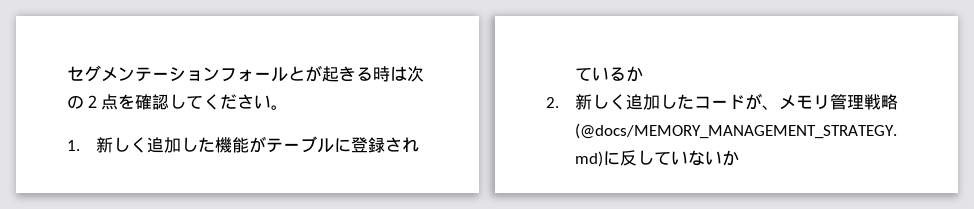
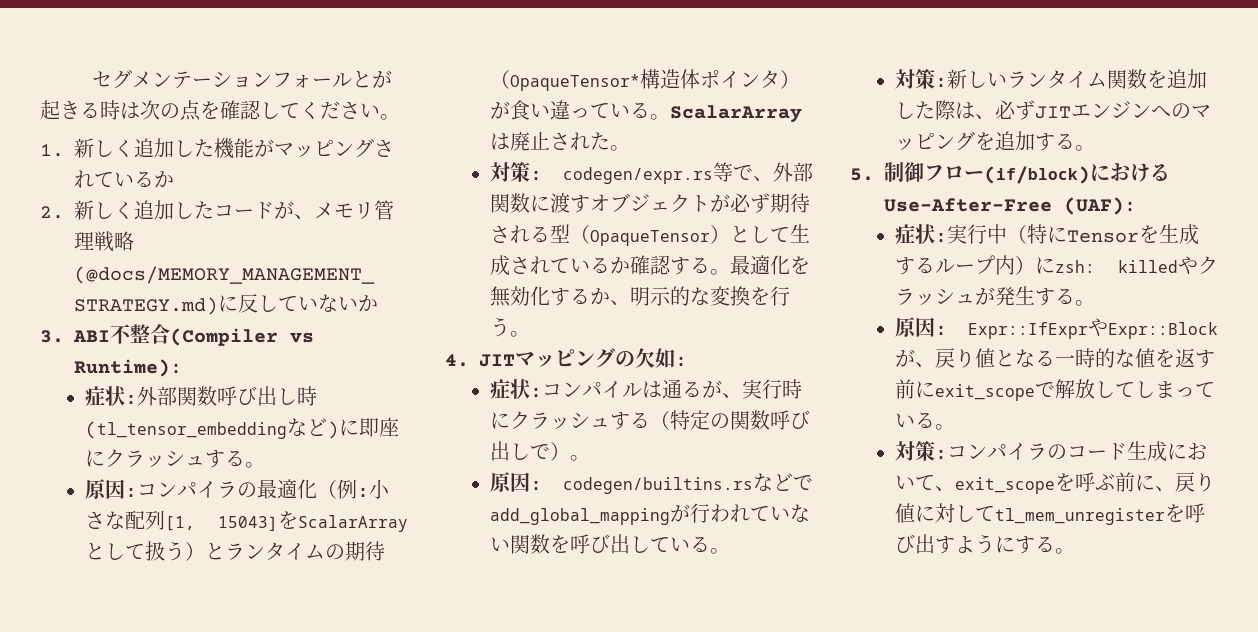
- セグメンテーションフォールとが起きる時は次の２点を確認してください。
+ セグメンテーションフォールとが起きる時は次の点を確認してください。
- 1.新しく追加した機能がテーブルに登録されているか
+ 1.新しく追加した機能がマッピングされているか
+ 3. ABI不整合(Compiler vs Runtime):
+ 症状:外部関数呼び出し時(tl_tensor_embeddingなど)に即座にクラッシュする。
+ 原因:コンパイラの最適化（例:小さな配列[1, 15043]をScalarArrayとして扱う）とランタイムの期待（OpaqueTensor*構造体ポインタ）が食い違っている。ScalarArrayは廃止された。
+ 対策: codegen/expr.rs等で、外部関数に渡すオブジェクトが必ず期待される型（OpaqueTensor）として生成されているか確認する。最適化を無効化するか、明示的な変換を行う。
+ 4. JITマッピングの欠如:
+ 症状:コンパイルは通るが、実行時にクラッシュする（特定の関数呼び出しで）。
+ 原因: codegen/builtins.rsなどでadd_global_mappingが行われていない関数を呼び出している。
+ 対策:新しいランタイム関数を追加した際は、必ずJITエンジンへのマッピングを追加する。
+ 5.制御フロー(if/block)におけるUse-After-Free (UAF):
+ 症状:実行中（特にTensorを生成するループ内）にzsh: killedやクラッシュが発生する。
+ 原因: Expr::IfExprやExpr::Blockが、戻り値となる一時的な値を返す前にexit_scopeで解放してしまっている。
+ 対策:コンパイラのコード生成において、exit_scopeを呼ぶ前に、戻り値に対してtl_mem_unregisterを呼び出すようにする。

